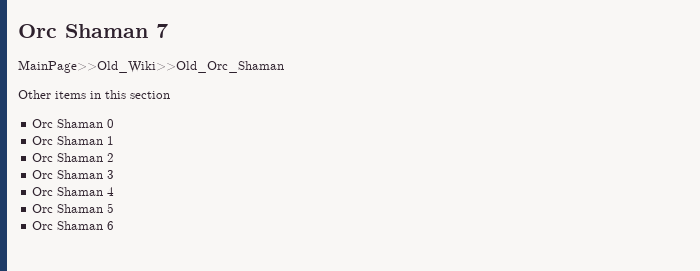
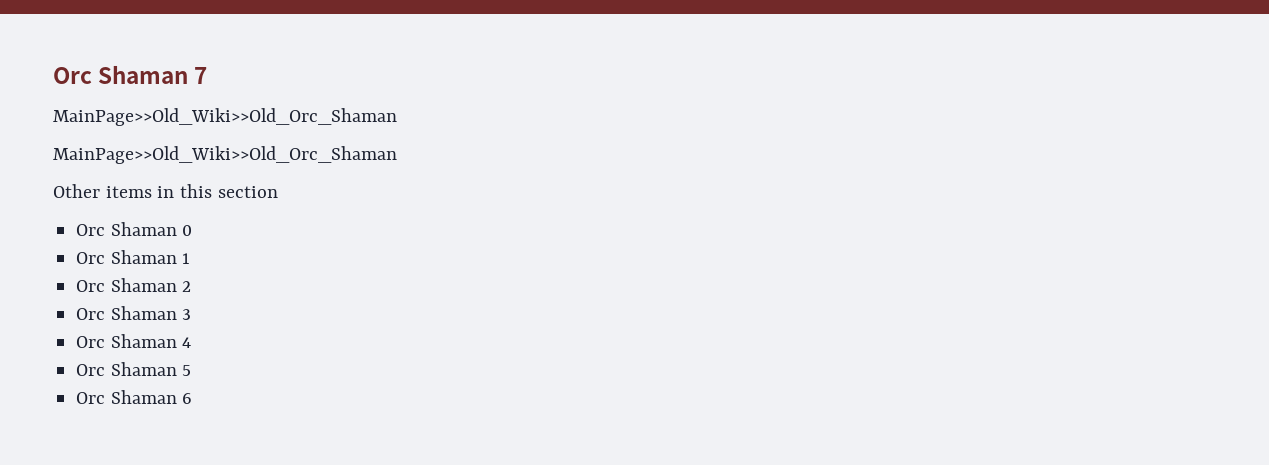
  Orc Shaman 7
+ MainPage>>Old_Wiki>>Old_Orc_Shaman

